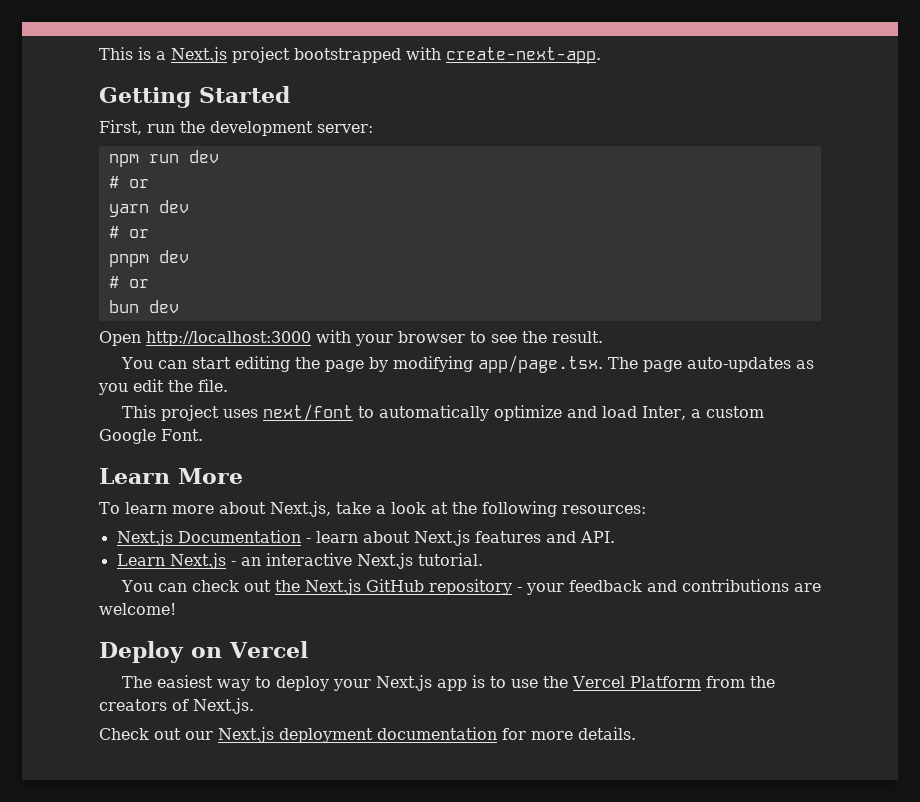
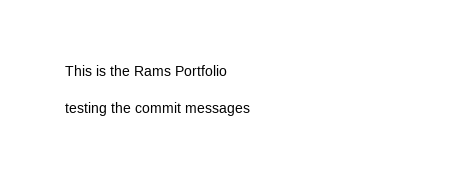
- This is a Next.js project bootstrapped with create-next-app.
- Getting Started
- First, run the development server:
- npm run dev
- # or
- yarn dev
- # or
- pnpm dev
- # or
- bun dev
- Open http://localhost:3000 with your browser to see the result.
- You can start editing the page by modifying app/page.tsx. The page auto-updates as you edit the file.
- This project uses next/font to automatically optimize and load Inter, a custom Google Font.
- Learn More
- To learn more about Next.js, take a look at the following resources:
- Next.js Documentation - learn about Next.js features and API.
- Learn Next.js - an interactive Next.js tutorial.
- You can check out the Next.js GitHub repository - your feedback and contributions are welcome!
- Deploy on Vercel
- The easiest way to deploy your Next.js app is to use the Vercel Platform from the creators of Next.js.
- Check out our Next.js deployment documentation for more details.
+ This is the Rams Portfolio
+ testing the commit messages

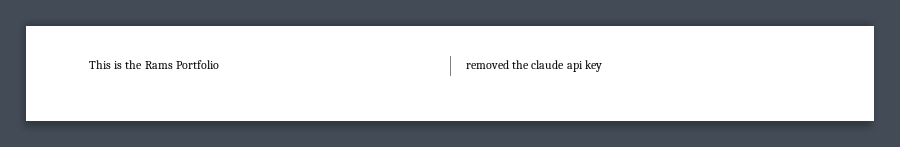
- testing the commit messages
+ removed the claude api key

